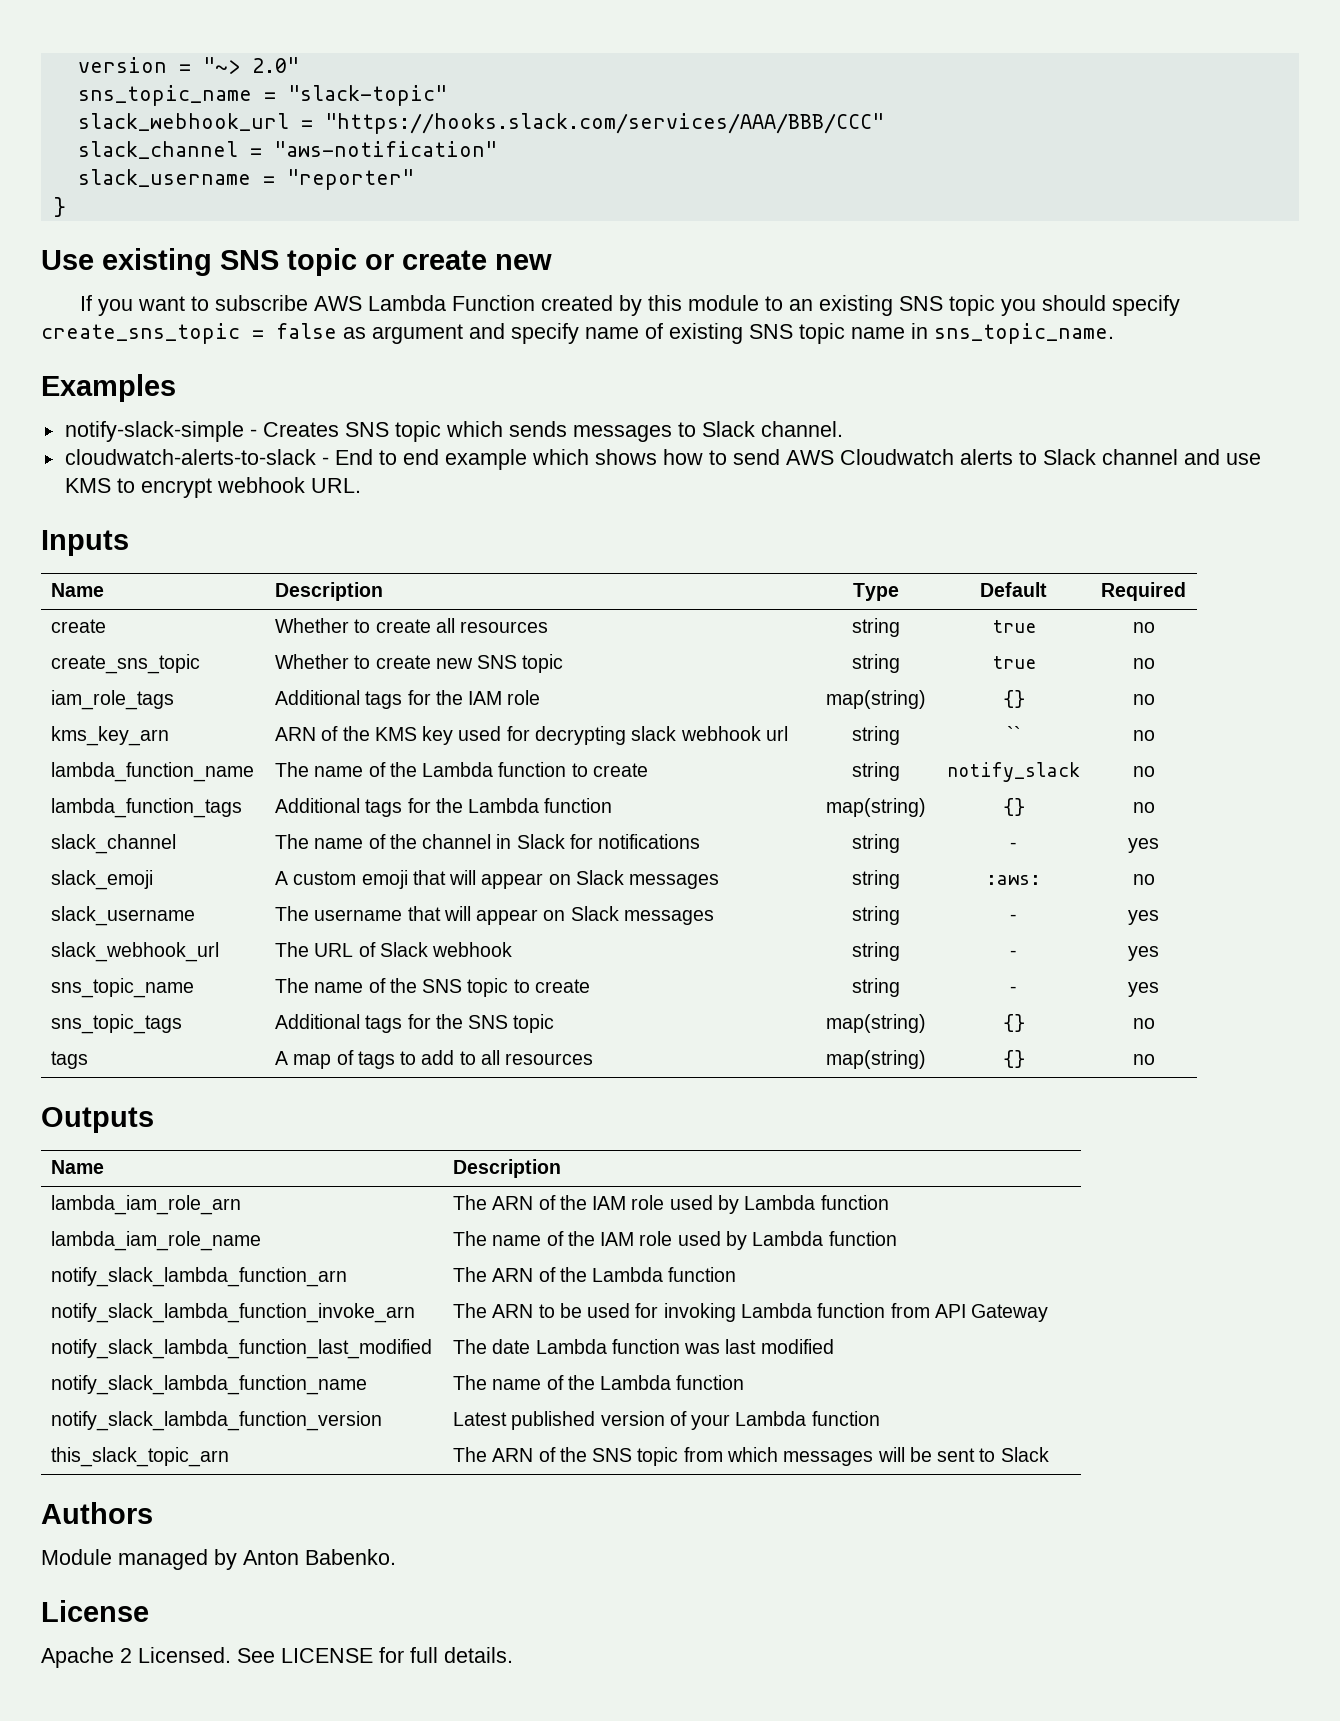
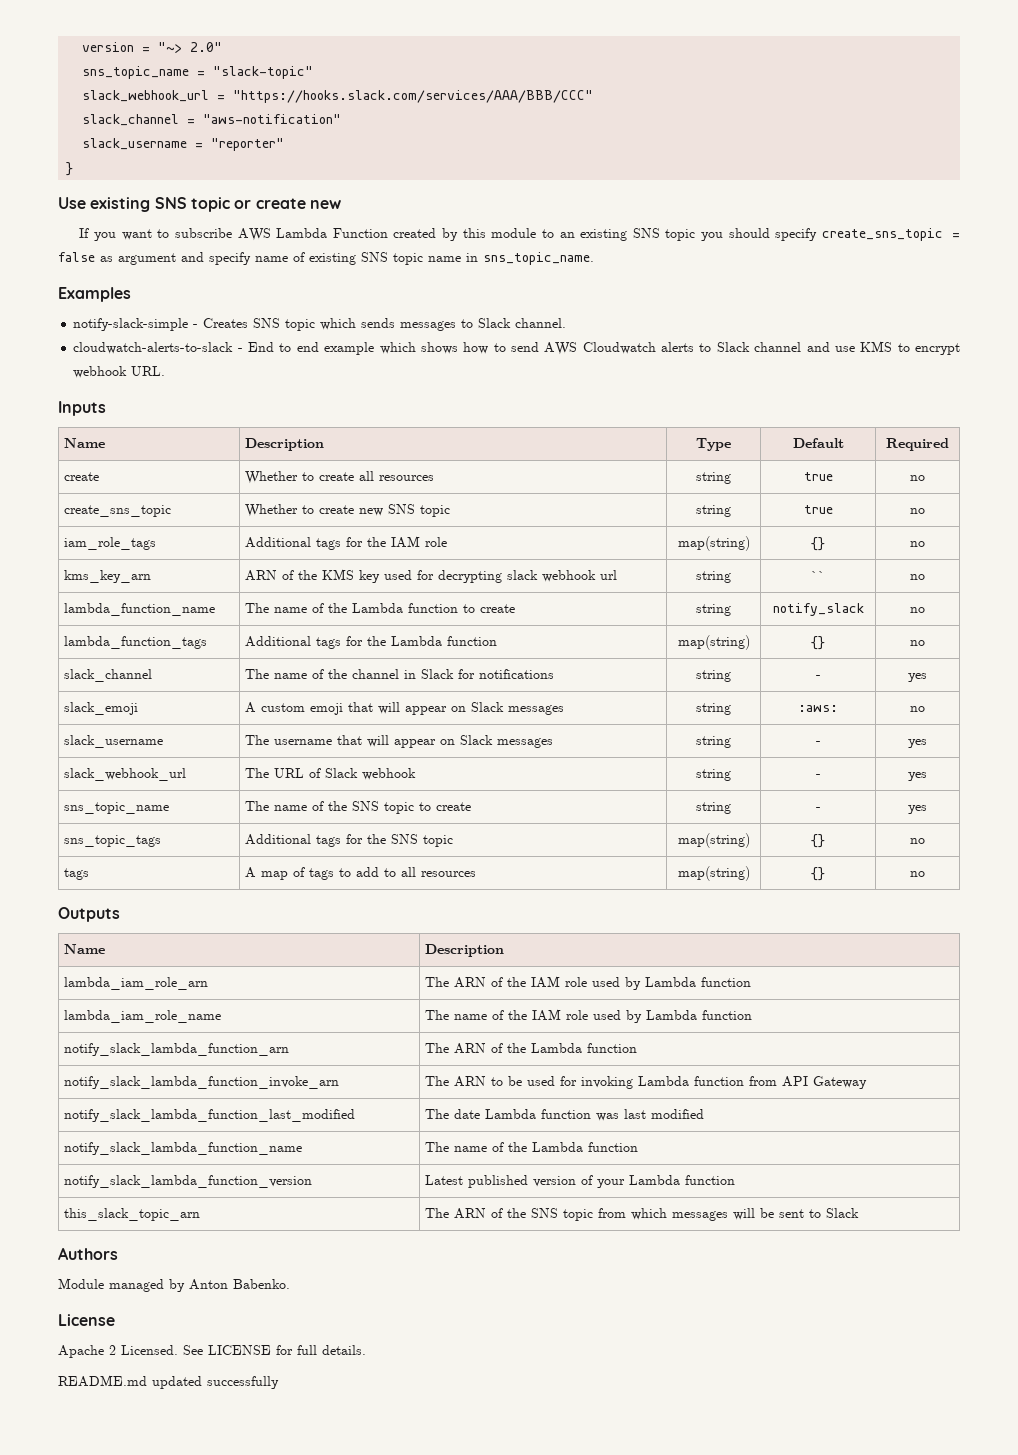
+ README.md updated successfully

